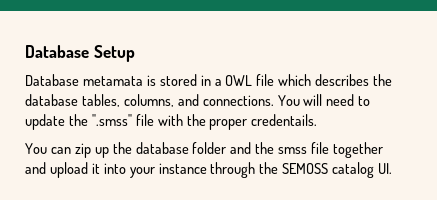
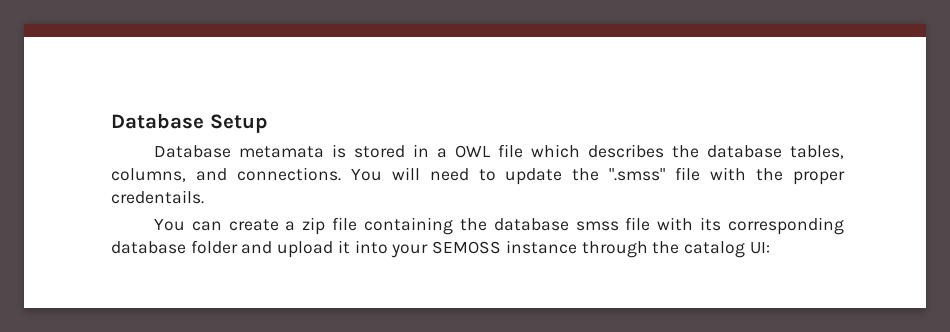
- You can zip up the database folder and the smss file together and upload it into your instance through the SEMOSS catalog UI.
+ You can create a zip file containing the database smss file with its corresponding database folder and upload it into your SEMOSS instance through the catalog UI:

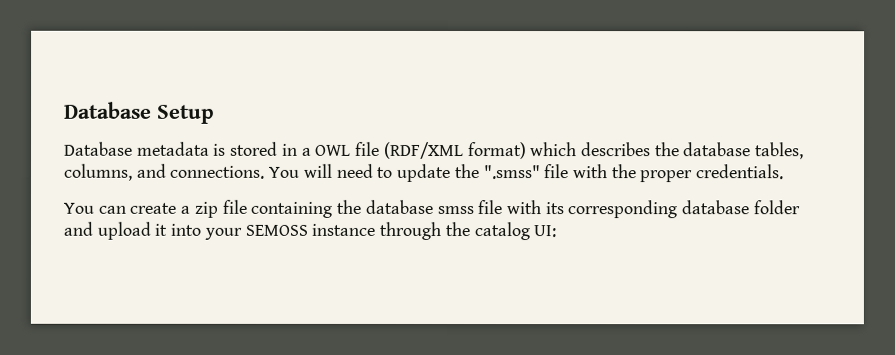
- Database metamata is stored in a OWL file which describes the database tables, columns, and connections.
+ Database metadata is stored in a OWL file (RDF/XML format) which describes the database tables, columns, and connections.
- You will need to update the ".smss" file with the proper credentails.
+ You will need to update the ".smss" file with the proper credentials.

